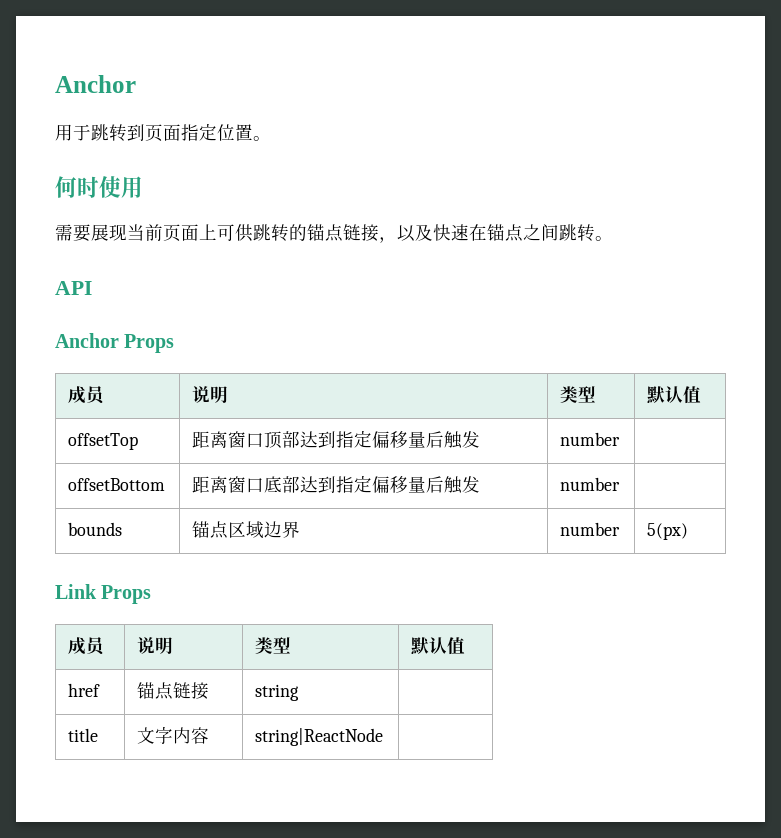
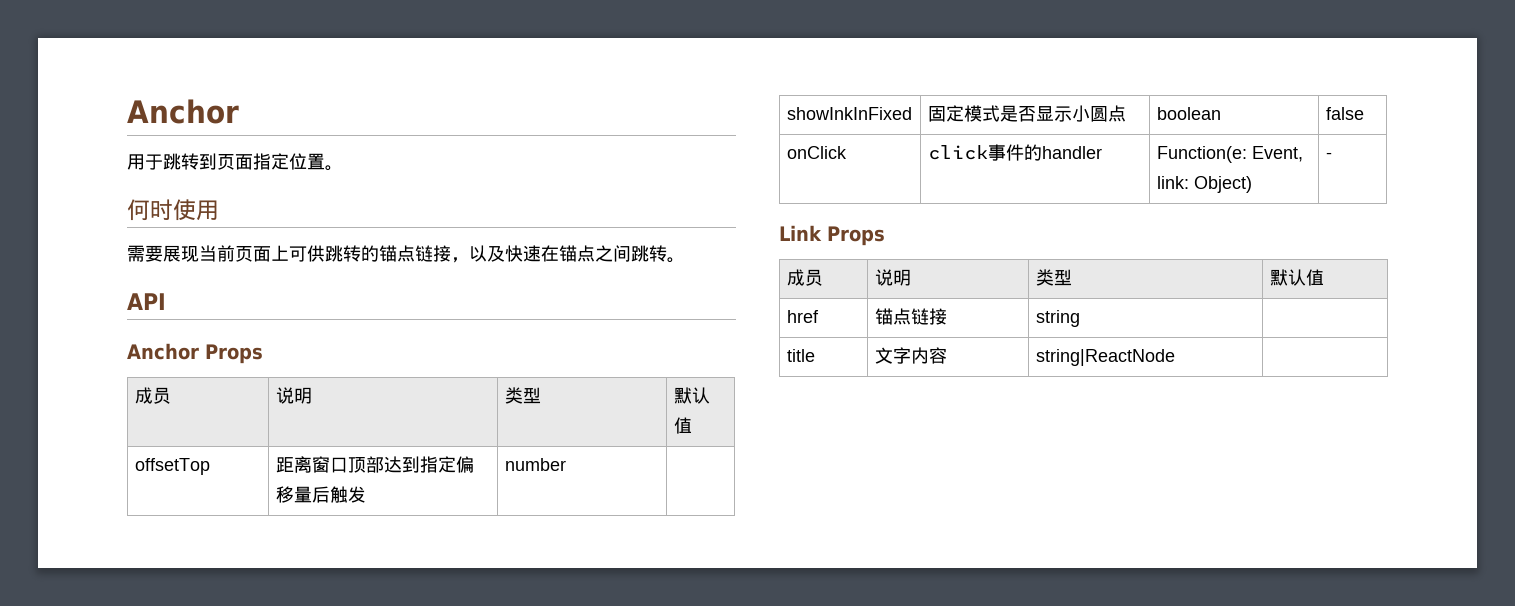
- offsetBottom | 距离窗口底部达到指定偏移量后触发 | number |
- bounds | 锚点区域边界 | number | 5(px)
+ showInkInFixed | 固定模式是否显示小圆点 | boolean | false
+ onClick | click事件的handler | Function(e: Event, link: Object) | -

